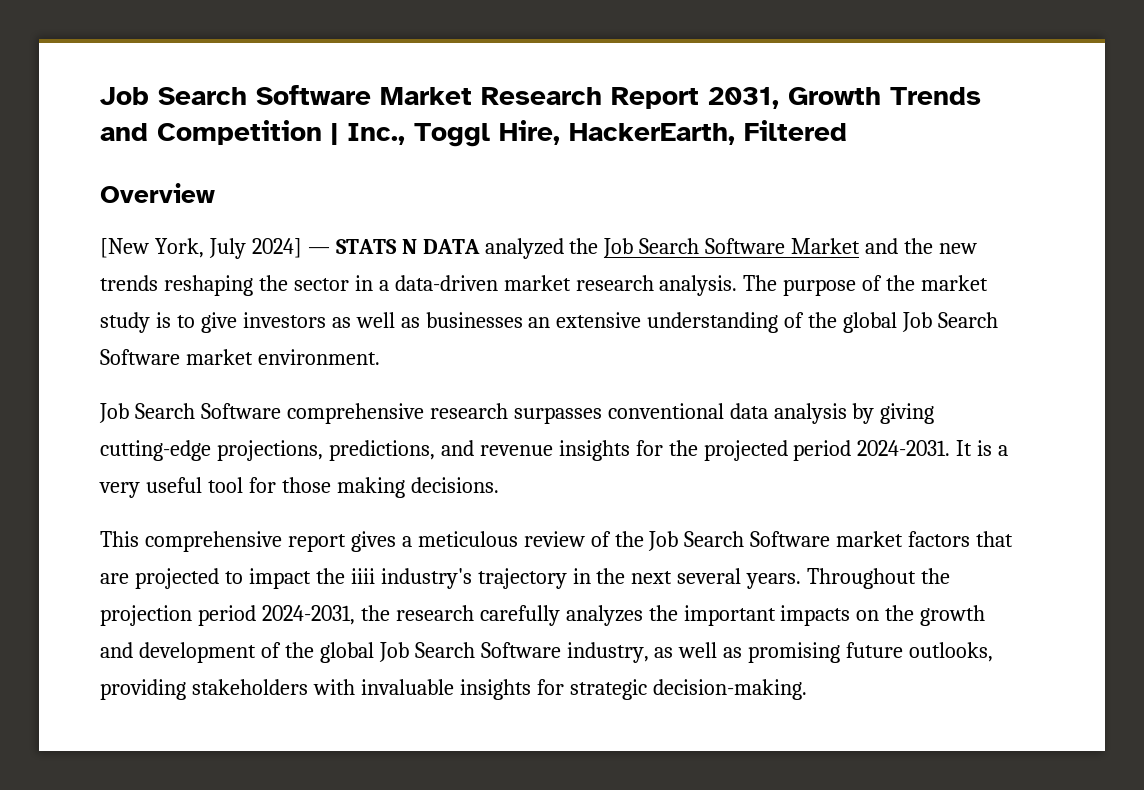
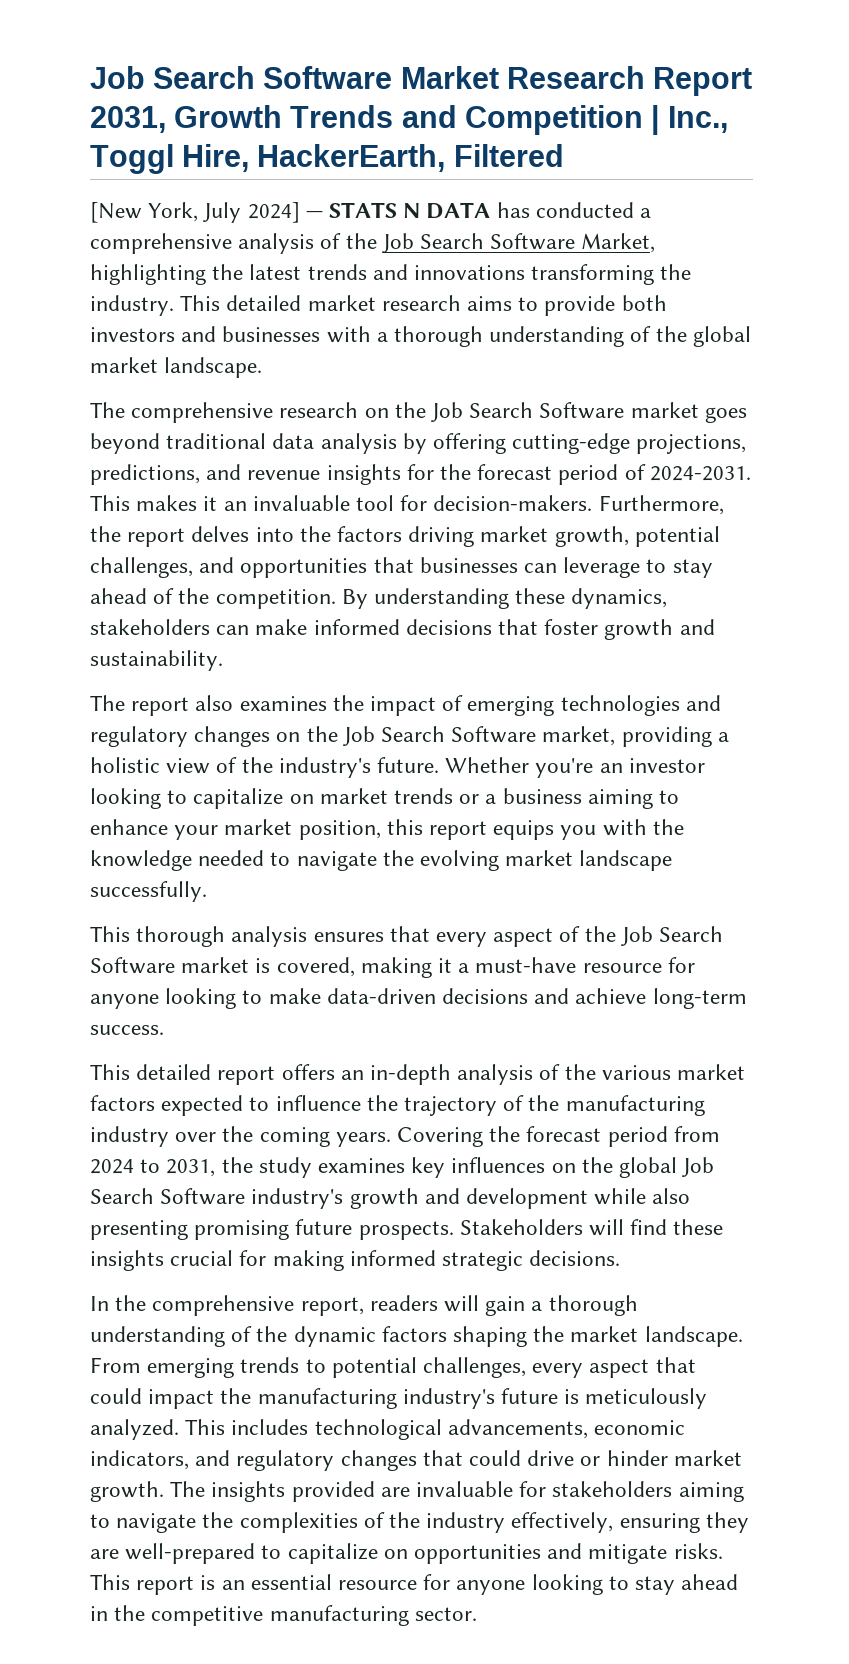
- Overview
- [New York, July 2024] — STATS N DATA analyzed the Job Search Software Market and the new trends reshaping the sector in a data-driven market research analysis. The purpose of the market study is to give investors as well as businesses an extensive understanding of the global Job Search Software market environment.
- Job Search Software comprehensive research surpasses conventional data analysis by giving cutting-edge projections, predictions, and revenue insights for the projected period 2024-2031. It is a very useful tool for those making decisions.
- This comprehensive report gives a meticulous review of the Job Search Software market factors that are projected to impact the iiii industry's trajectory in the next several years. Throughout the projection period 2024-2031, the research carefully analyzes the important impacts on the growth and development of the global Job Search Software industry, as well as promising future outlooks, providing stakeholders with invaluable insights for strategic decision-making.
+ [New York, July 2024] — STATS N DATA has conducted a comprehensive analysis of the Job Search Software Market, highlighting the latest trends and innovations transforming the industry. This detailed market research aims to provide both investors and businesses with a thorough understanding of the global market landscape.
+ The comprehensive research on the Job Search Software market goes beyond traditional data analysis by offering cutting-edge projections, predictions, and revenue insights for the forecast period of 2024-2031. This makes it an invaluable tool for decision-makers. Furthermore, the report delves into the factors driving market growth, potential challenges, and opportunities that businesses can leverage to stay ahead of the competition. By understanding these dynamics, stakeholders can make informed decisions that foster growth and sustainability.
+ The report also examines the impact of emerging technologies and regulatory changes on the Job Search Software market, providing a holistic view of the industry's future. Whether you're an investor looking to capitalize on market trends or a business aiming to enhance your market position, this report equips you with the knowledge needed to navigate the evolving market landscape successfully.
+ This thorough analysis ensures that every aspect of the Job Search Software market is covered, making it a must-have resource for anyone looking to make data-driven decisions and achieve long-term success.
+ This detailed report offers an in-depth analysis of the various market factors expected to influence the trajectory of the manufacturing industry over the coming years. Covering the forecast period from 2024 to 2031, the study examines key influences on the global Job Search Software industry's growth and development while also presenting promising future prospects. Stakeholders will find these insights crucial for making informed strategic decisions.
+ In the comprehensive report, readers will gain a thorough understanding of the dynamic factors shaping the market landscape. From emerging trends to potential challenges, every aspect that could impact the manufacturing industry's future is meticulously analyzed. This includes technological advancements, economic indicators, and regulatory changes that could drive or hinder market growth. The insights provided are invaluable for stakeholders aiming to navigate the complexities of the industry effectively, ensuring they are well-prepared to capitalize on opportunities and mitigate risks. This report is an essential resource for anyone looking to stay ahead in the competitive manufacturing sector.

